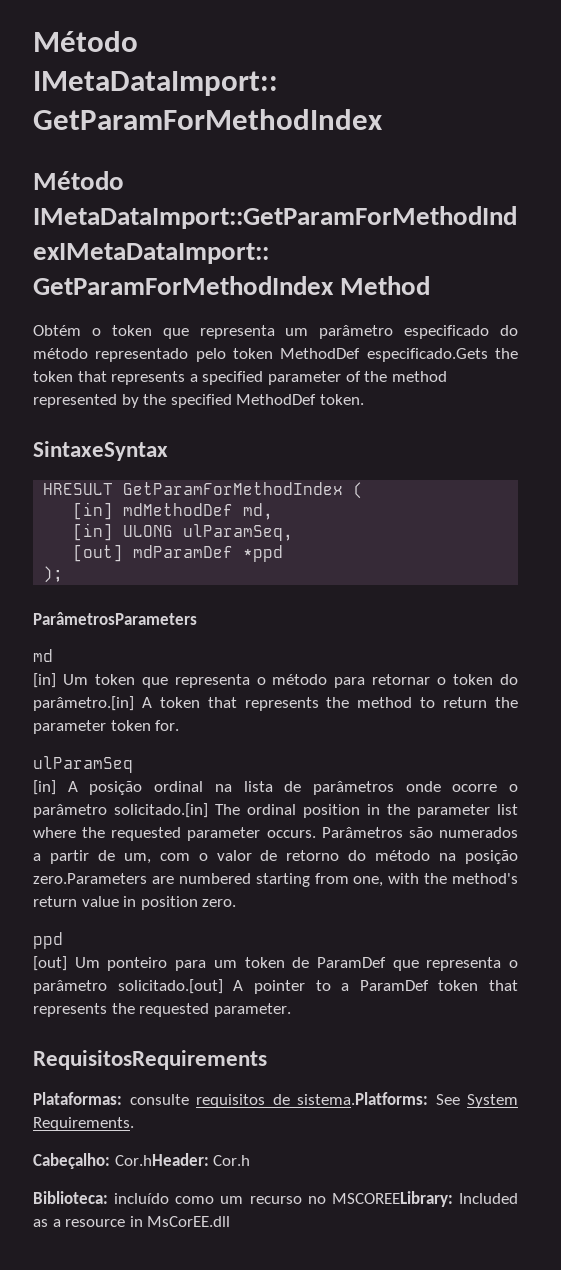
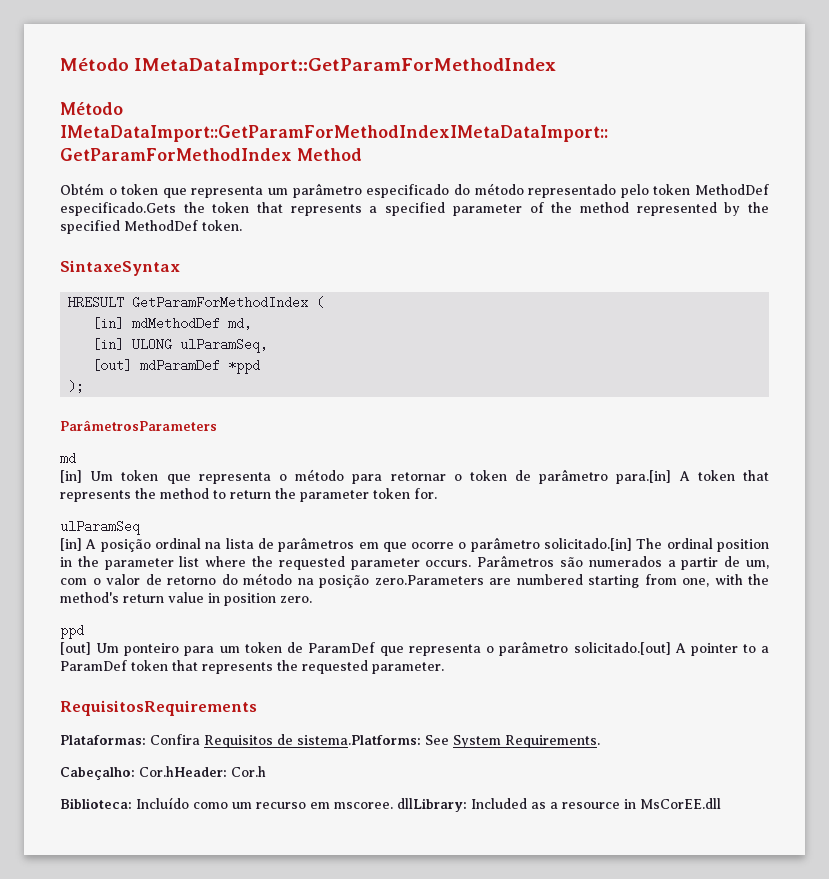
- [in] Um token que representa o método para retornar o token do parâmetro.[in] A token that represents the method to return the parameter token for.
+ [in] Um token que representa o método para retornar o token de parâmetro para.[in] A token that represents the method to return the parameter token for.
- [in] A posição ordinal na lista de parâmetros onde ocorre o parâmetro solicitado.[in] The ordinal position in the parameter list where the requested parameter occurs.
+ [in] A posição ordinal na lista de parâmetros em que ocorre o parâmetro solicitado.[in] The ordinal position in the parameter list where the requested parameter occurs.
- Plataformas: consulte requisitos de sistema.Platforms: See System Requirements.
+ Plataformas: Confira Requisitos de sistema.Platforms: See System Requirements.
- Biblioteca: incluído como um recurso no MSCOREELibrary: Included as a resource in MsCorEE.dll
+ Biblioteca: Incluído como um recurso em mscoree. dllLibrary: Included as a resource in MsCorEE.dll

